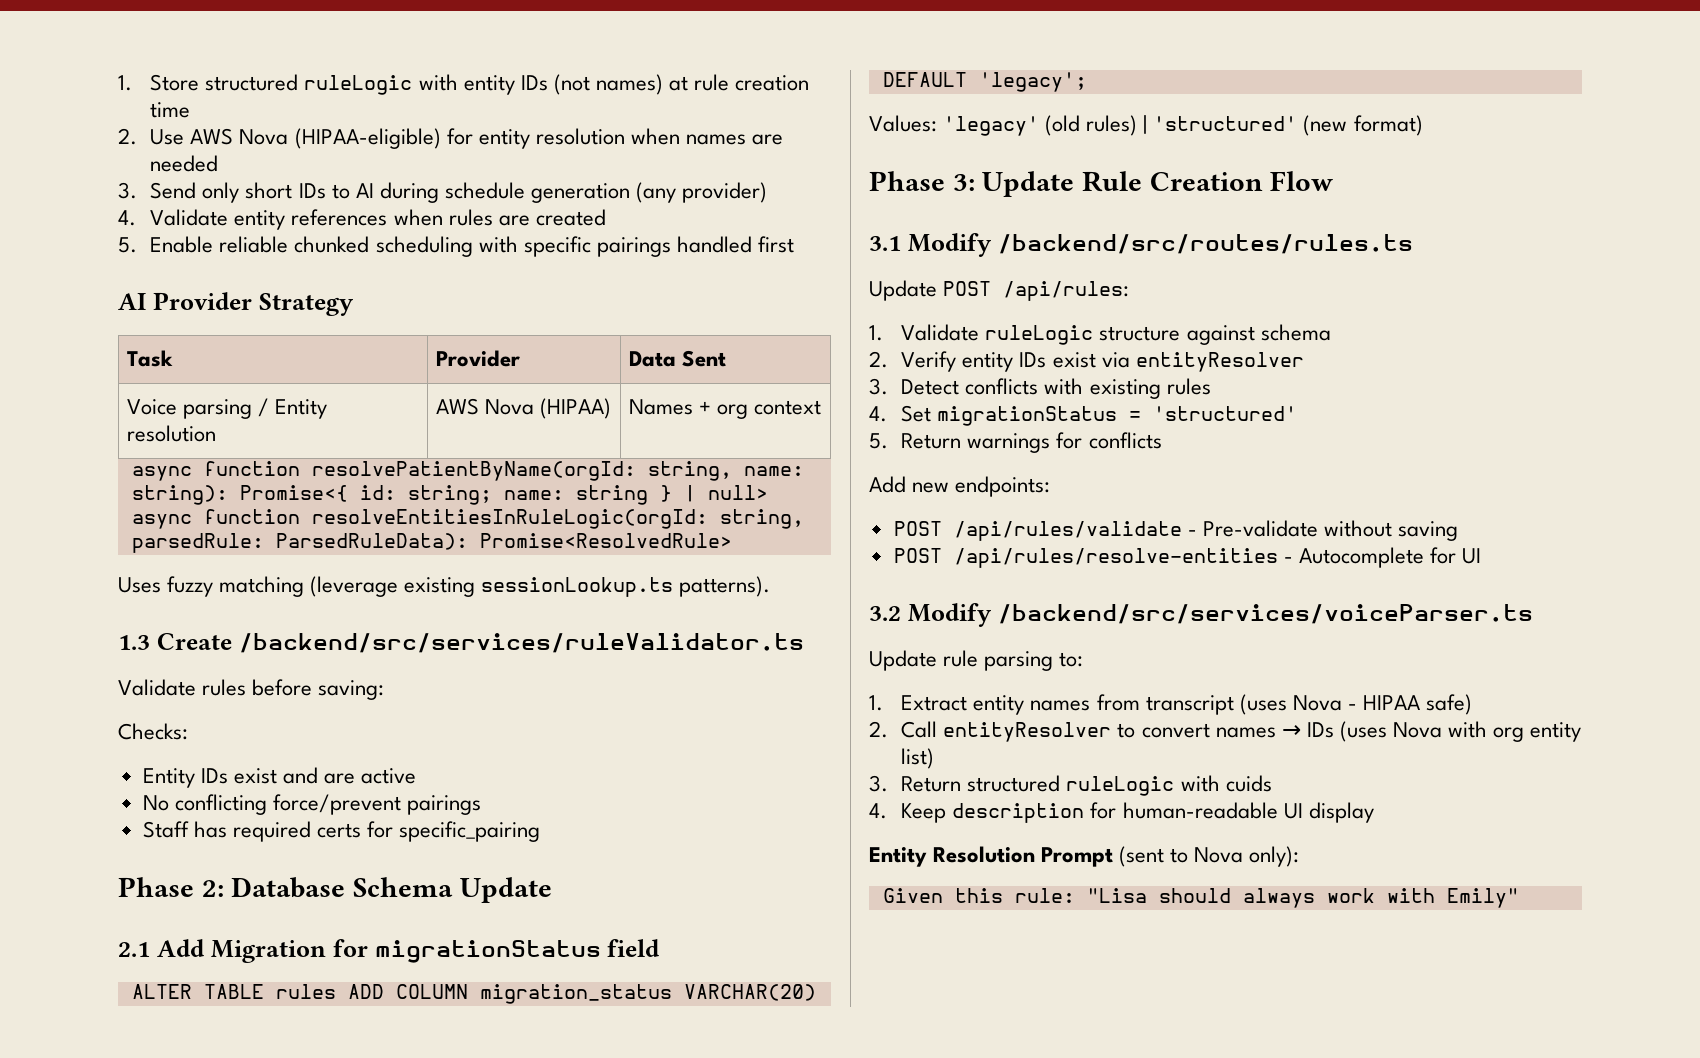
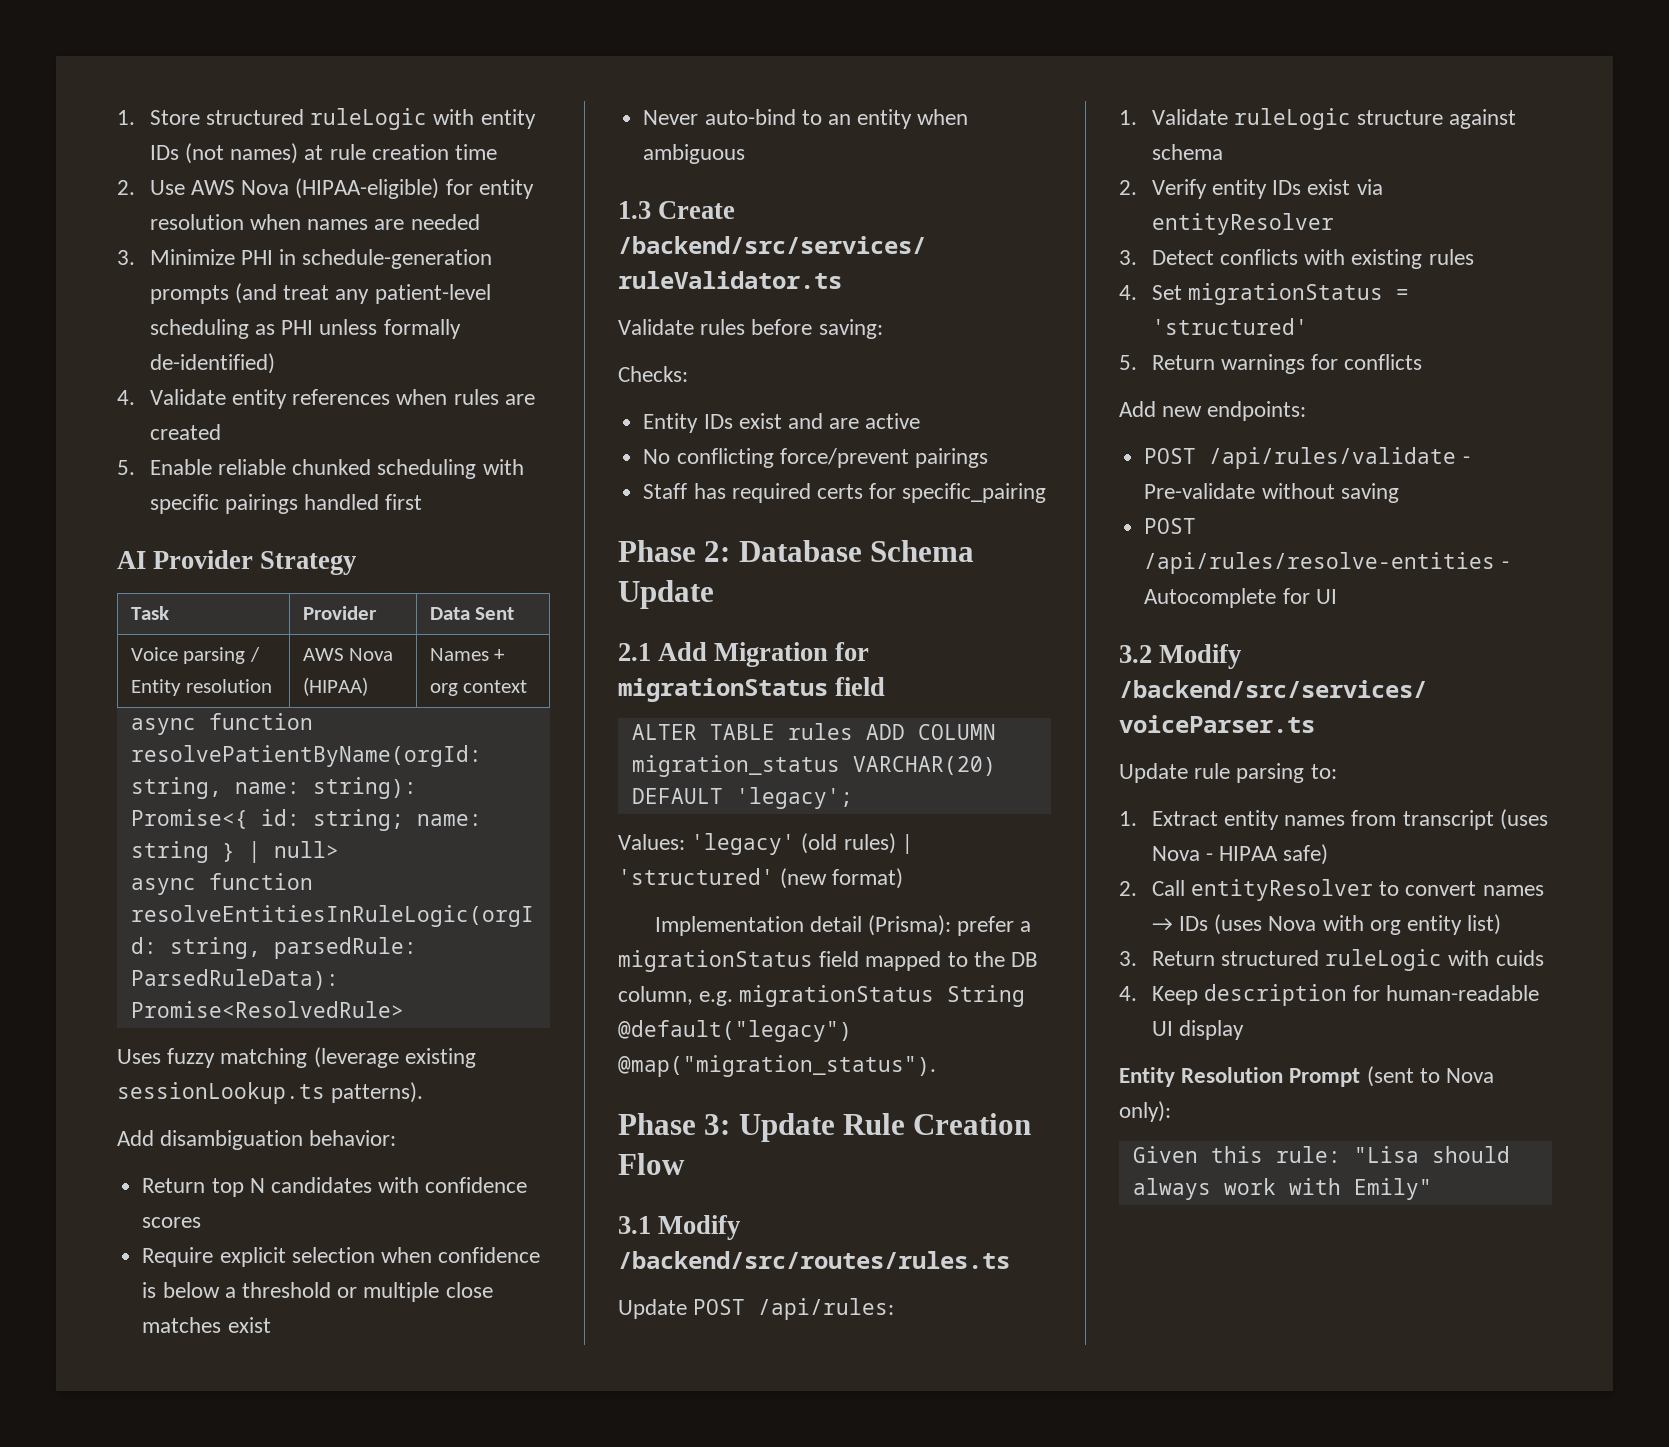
- 3. Send only short IDs to AI during schedule generation (any provider)
+ 3. Minimize PHI in schedule-generation prompts (and treat any patient-level scheduling as PHI unless formally de-identified)
+ Add disambiguation behavior:
+ Return top N candidates with confidence scores
+ Require explicit selection when confidence is below a threshold or multiple close matches exist
+ Never auto-bind to an entity when ambiguous
+ Implementation detail (Prisma): prefer a migrationStatus field mapped to the DB column, e.g. migrationStatus String @default("legacy") @map("migration_status").

